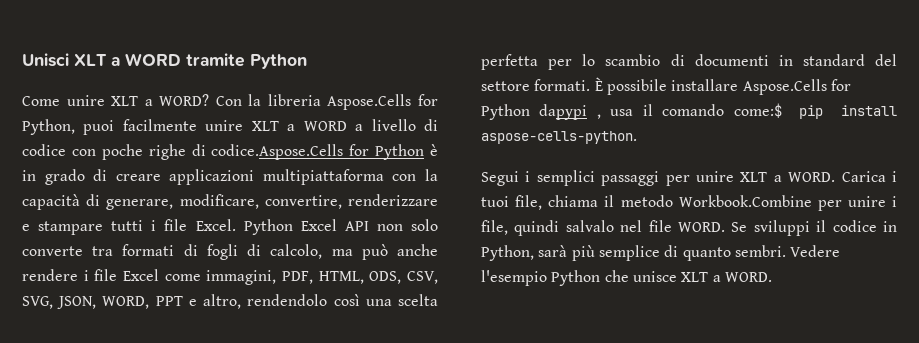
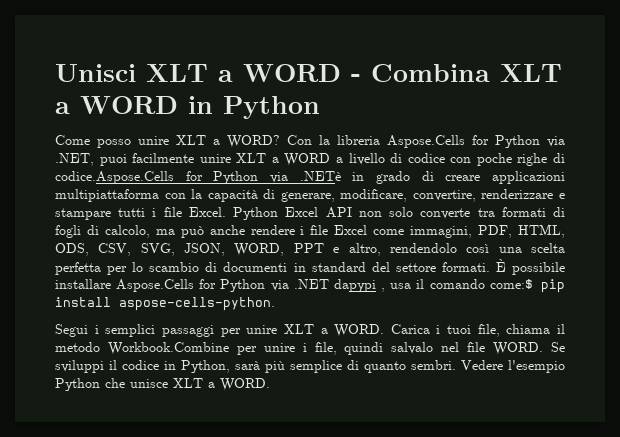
- Unisci XLT a WORD tramite Python
+ Unisci XLT a WORD - Combina XLT a WORD in Python
- Come unire XLT a WORD?
+ Come posso unire XLT a WORD?
- Con la libreria Aspose.Cells for Python, puoi facilmente unire XLT a WORD a livello di codice con poche righe di codice.Aspose.Cells for Python è in grado di creare applicazioni multipiattaforma con la capacità di generare, modificare, convertire, renderizzare e stampare tutti i file Excel.
+ Con la libreria Aspose.Cells for Python via .NET, puoi facilmente unire XLT a WORD a livello di codice con poche righe di codice.Aspose.Cells for Python via .NETè in grado di creare applicazioni multipiattaforma con la capacità di generare, modificare, convertire, renderizzare e stampare tutti i file Excel.
- È possibile installare Aspose.Cells for Python dapypi , usa il comando come:$ pip install aspose-cells-python.
+ È possibile installare Aspose.Cells for Python via .NET dapypi , usa il comando come:$ pip install aspose-cells-python.

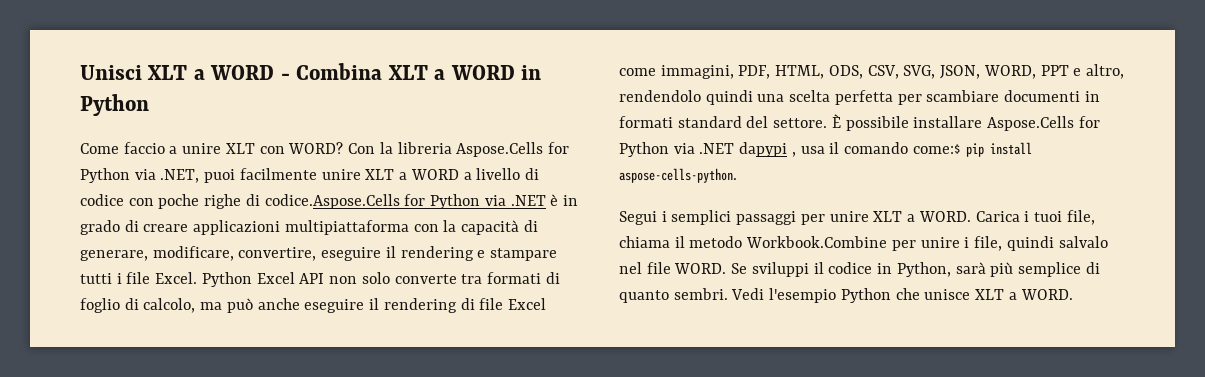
- Come posso unire XLT a WORD?
+ Come faccio a unire XLT con WORD?
- Con la libreria Aspose.Cells for Python via .NET, puoi facilmente unire XLT a WORD a livello di codice con poche righe di codice.Aspose.Cells for Python via .NETè in grado di creare applicazioni multipiattaforma con la capacità di generare, modificare, convertire, renderizzare e stampare tutti i file Excel.
+ Con la libreria Aspose.Cells for Python via .NET, puoi facilmente unire XLT a WORD a livello di codice con poche righe di codice.Aspose.Cells for Python via .NET è in grado di creare applicazioni multipiattaforma con la capacità di generare, modificare, convertire, eseguire il rendering e stampare tutti i file Excel.
- Python Excel API non solo converte tra formati di fogli di calcolo, ma può anche rendere i file Excel come immagini, PDF, HTML, ODS, CSV, SVG, JSON, WORD, PPT e altro, rendendolo così una scelta perfetta per lo scambio di documenti in standard del settore formati.
+ Python Excel API non solo converte tra formati di foglio di calcolo, ma può anche eseguire il rendering di file Excel come immagini, PDF, HTML, ODS, CSV, SVG, JSON, WORD, PPT e altro, rendendolo quindi una scelta perfetta per scambiare documenti in formati standard del settore.
- Vedere l'esempio Python che unisce XLT a WORD.
+ Vedi l'esempio Python che unisce XLT a WORD.

